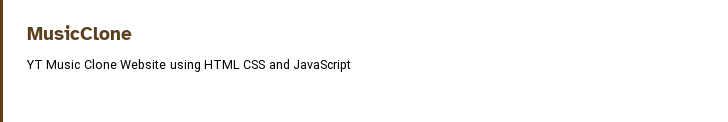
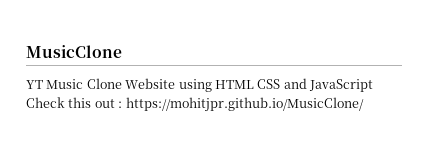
- YT Music Clone Website using HTML CSS and JavaScript
+ YT Music Clone Website using HTML CSS and JavaScript Check this out : https://mohitjpr.github.io/MusicClone/

